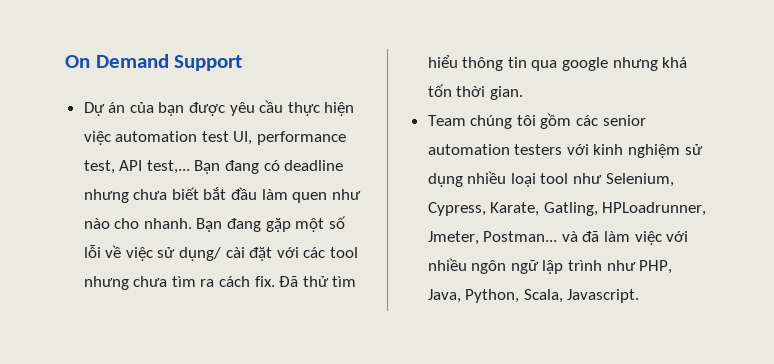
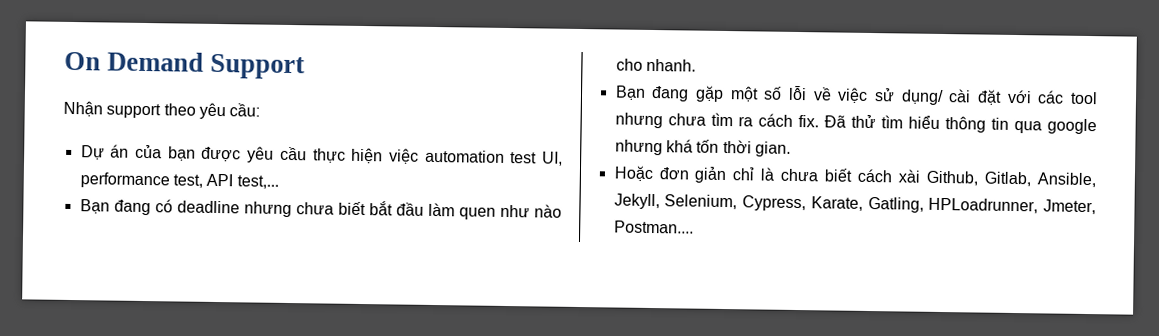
+ Nhận support theo yêu cầu:
- Dự án của bạn được yêu cầu thực hiện việc automation test UI, performance test, API test,... Bạn đang có deadline nhưng chưa biết bắt đầu làm quen như nào cho nhanh. Bạn đang gặp một số lỗi về việc sử dụng/ cài đặt với các tool nhưng chưa tìm ra cách fix.
+ Dự án của bạn được yêu cầu thực hiện việc automation test UI, performance test, API test,...
+ Bạn đang có deadline nhưng chưa biết bắt đầu làm quen như nào cho nhanh.
+ Bạn đang gặp một số lỗi về việc sử dụng/ cài đặt với các tool nhưng chưa tìm ra cách fix.
- Team chúng tôi gồm các senior automation testers với kinh nghiệm sử dụng nhiều loại tool như Selenium, Cypress, Karate, Gatling, HPLoadrunner, Jmeter, Postman... và đã làm việc với nhiều ngôn ngữ lập trình như PHP, Java, Python, Scala, Javascript.
+ Hoặc đơn giản chỉ là chưa biết cách xài Github, Gitlab, Ansible, Jekyll, Selenium, Cypress, Karate, Gatling, HPLoadrunner, Jmeter, Postman....

